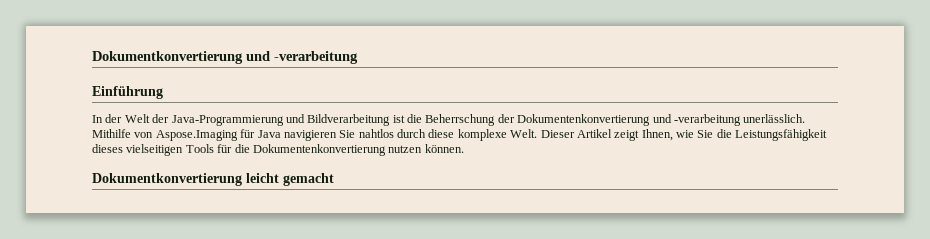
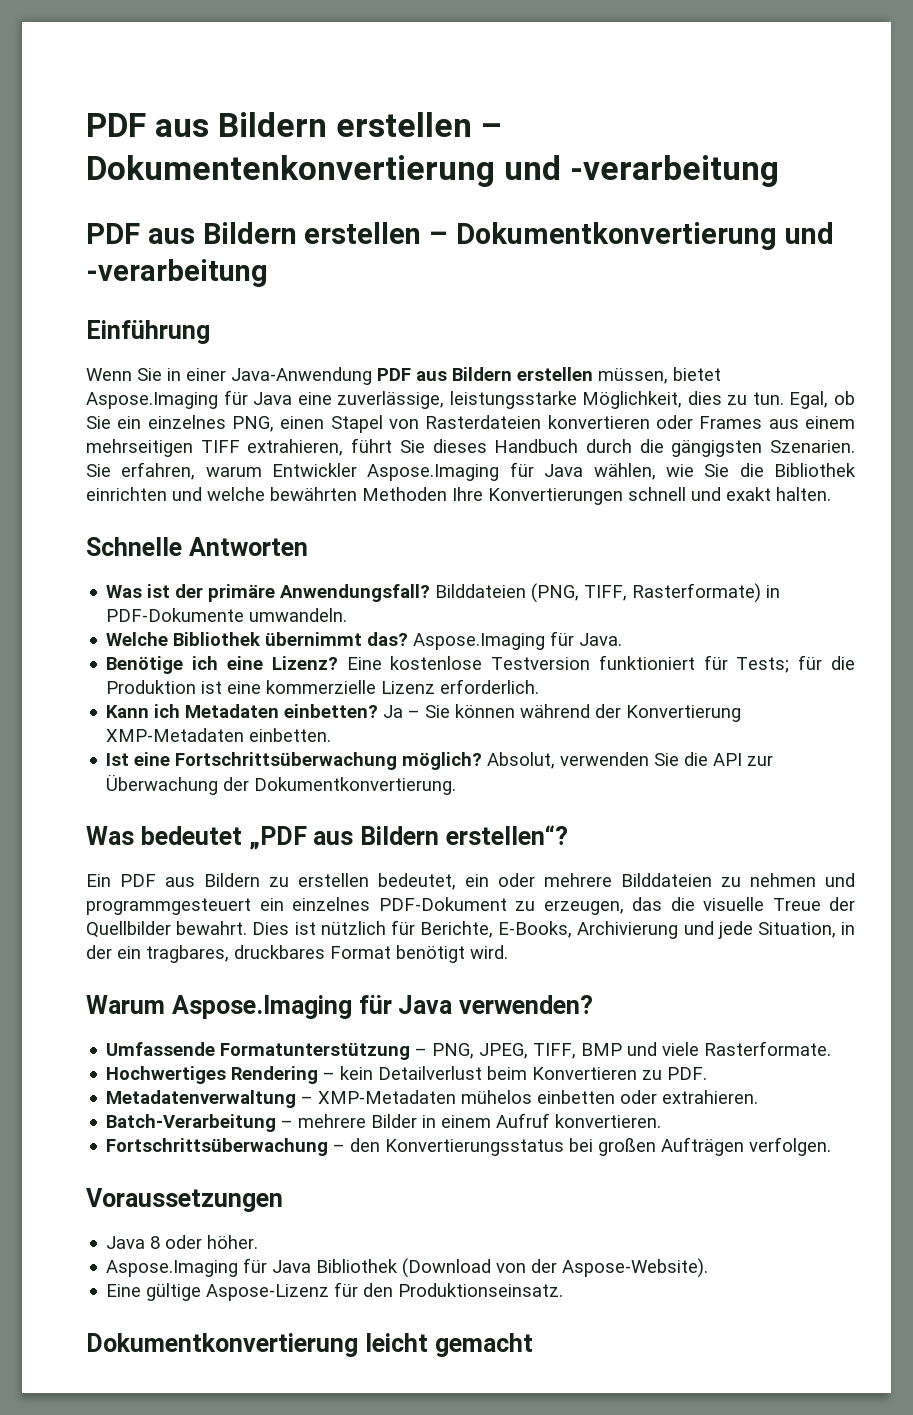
- Dokumentkonvertierung und -verarbeitung
+ PDF aus Bildern erstellen – Dokumentenkonvertierung und -verarbeitung
+ PDF aus Bildern erstellen – Dokumentkonvertierung und -verarbeitung
  Einführung
- In der Welt der Java-Programmierung und Bildverarbeitung ist die Beherrschung der Dokumentenkonvertierung und -verarbeitung unerlässlich. Mithilfe von Aspose.Imaging für Java navigieren Sie nahtlos durch diese komplexe Welt. Dieser Artikel zeigt Ihnen, wie Sie die Leistungsfähigkeit dieses vielseitigen Tools für die Dokumentenkonvertierung nutzen können.
+ Wenn Sie in einer Java‑Anwendung PDF aus Bildern erstellen müssen, bietet Aspose.Imaging für Java eine zuverlässige, leistungsstarke Möglichkeit, dies zu tun. Egal, ob Sie ein einzelnes PNG, einen Stapel von Rasterdateien konvertieren oder Frames aus einem mehrseitigen TIFF extrahieren, führt Sie dieses Handbuch durch die gängigsten Szenarien. Sie erfahren, warum Entwickler Aspose.Imaging für Java wählen, wie Sie die Bibliothek einrichten und welche bewährten Methoden Ihre Konvertierungen schnell und exakt halten.
+ Schnelle Antworten
+ Was ist der primäre Anwendungsfall? Bilddateien (PNG, TIFF, Rasterformate) in PDF‑Dokumente umwandeln.
+ Welche Bibliothek übernimmt das? Aspose.Imaging für Java.
+ Benötige ich eine Lizenz? Eine kostenlose Testversion funktioniert für Tests; für die Produktion ist eine kommerzielle Lizenz erforderlich.
+ Kann ich Metadaten einbetten? Ja – Sie können während der Konvertierung XMP‑Metadaten einbetten.
+ Ist eine Fortschrittsüberwachung möglich? Absolut, verwenden Sie die API zur Überwachung der Dokumentkonvertierung.
+ Was bedeutet „PDF aus Bildern erstellen“?
+ Ein PDF aus Bildern zu erstellen bedeutet, ein oder mehrere Bilddateien zu nehmen und programmgesteuert ein einzelnes PDF‑Dokument zu erzeugen, das die visuelle Treue der Quellbilder bewahrt. Dies ist nützlich für Berichte, E‑Books, Archivierung und jede Situation, in der ein tragbares, druckbares Format benötigt wird.
+ Warum Aspose.Imaging für Java verwenden?
+ Umfassende Formatunterstützung – PNG, JPEG, TIFF, BMP und viele Rasterformate.
+ Hochwertiges Rendering – kein Detailverlust beim Konvertieren zu PDF.
+ Metadatenverwaltung – XMP‑Metadaten mühelos einbetten oder extrahieren.
+ Batch‑Verarbeitung – mehrere Bilder in einem Aufruf konvertieren.
+ Fortschrittsüberwachung – den Konvertierungsstatus bei großen Aufträgen verfolgen.
+ Voraussetzungen
+ Java 8 oder höher.
+ Aspose.Imaging für Java Bibliothek (Download von der Aspose‑Website).
+ Eine gültige Aspose‑Lizenz für den Produktionseinsatz.

